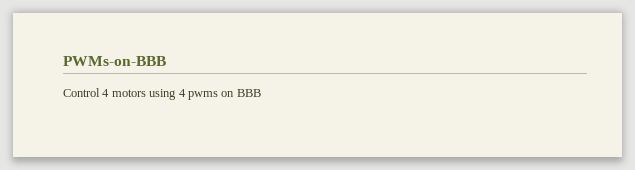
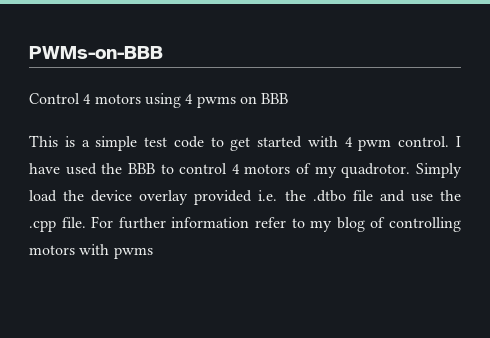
+ This is a simple test code to get started with 4 pwm control. I have used the BBB to control 4 motors of my quadrotor. Simply load the device overlay provided i.e. the .dtbo file and use the .cpp file. For further information refer to my blog of controlling motors with pwms

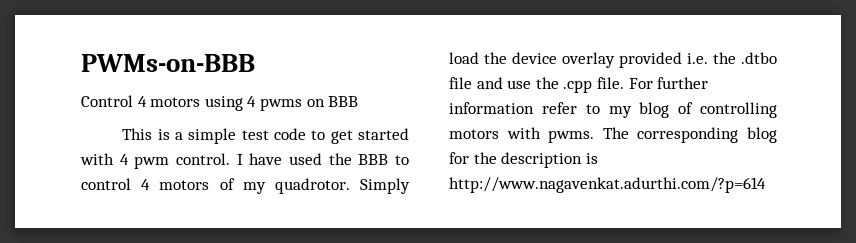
- For further information refer to my blog of controlling motors with pwms
+ For further information refer to my blog of controlling motors with pwms. The corresponding blog for the description is http://www.nagavenkat.adurthi.com/?p=614

